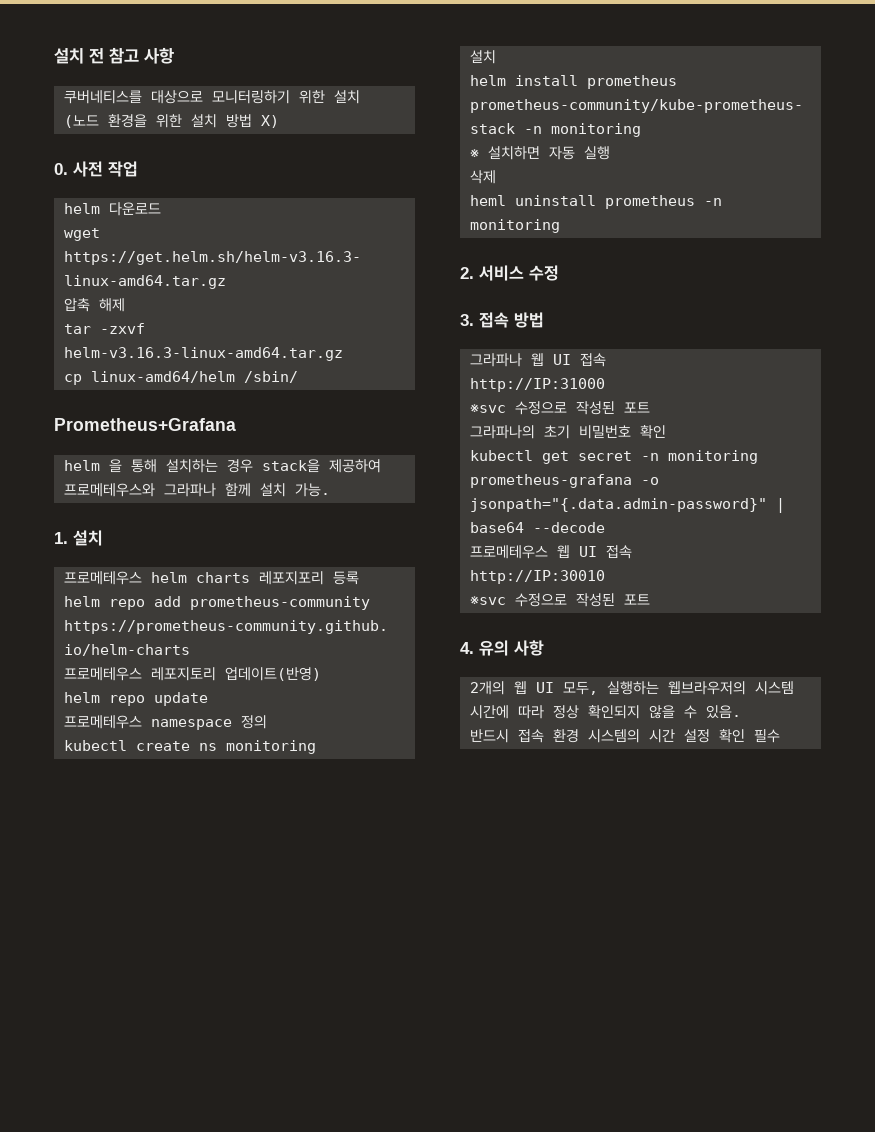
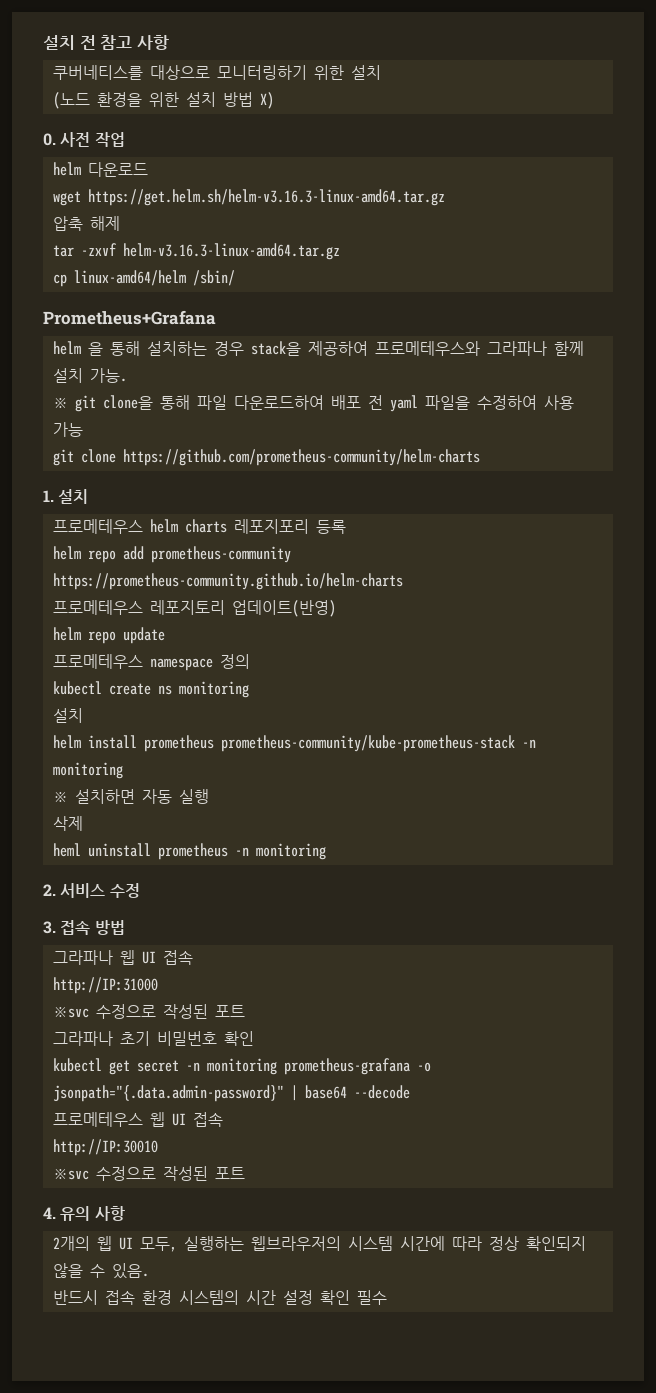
+ ※ git clone을 통해 파일 다운로드하여 배포 전 yaml 파일을 수정하여 사용 가능
+ git clone https://github.com/prometheus-community/helm-charts
- 그라파나의 초기 비밀번호 확인
+ 그라파나 초기 비밀번호 확인

